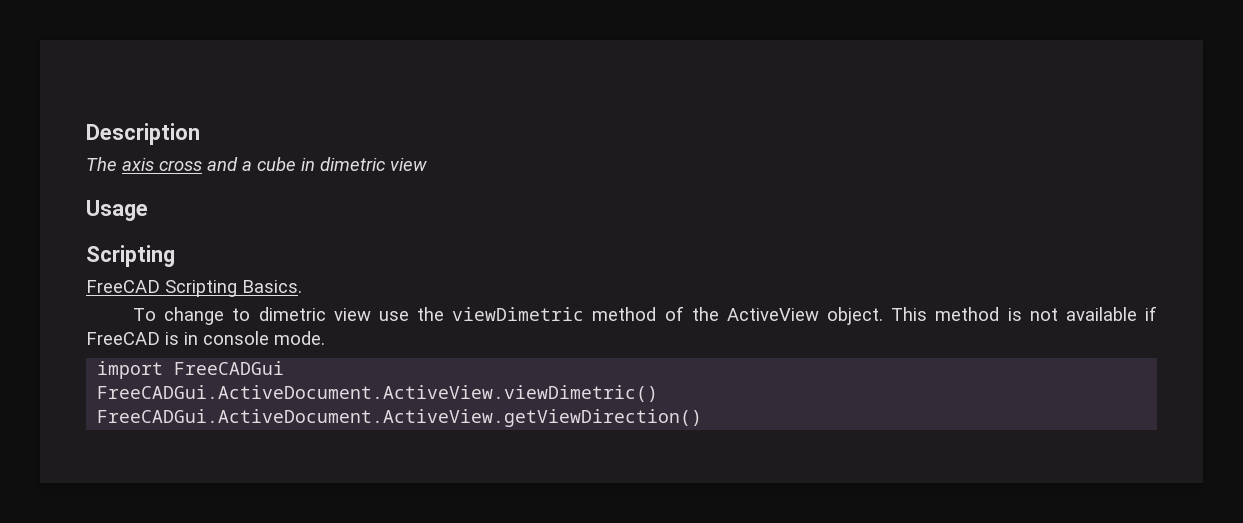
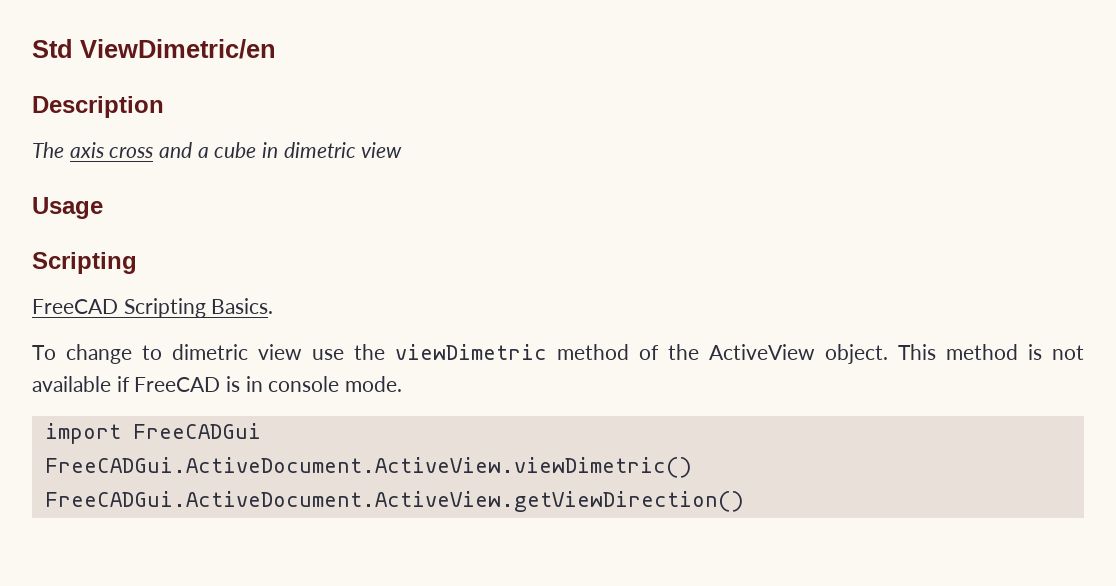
+ Std ViewDimetric/en

